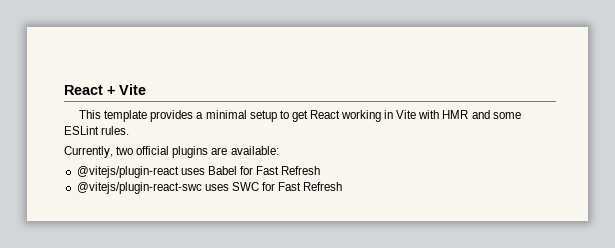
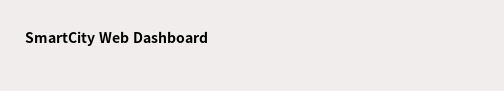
- React + Vite
- This template provides a minimal setup to get React working in Vite with HMR and some ESLint rules.
- Currently, two official plugins are available:
- @vitejs/plugin-react uses Babel for Fast Refresh
- @vitejs/plugin-react-swc uses SWC for Fast Refresh
+ SmartCity Web Dashboard

